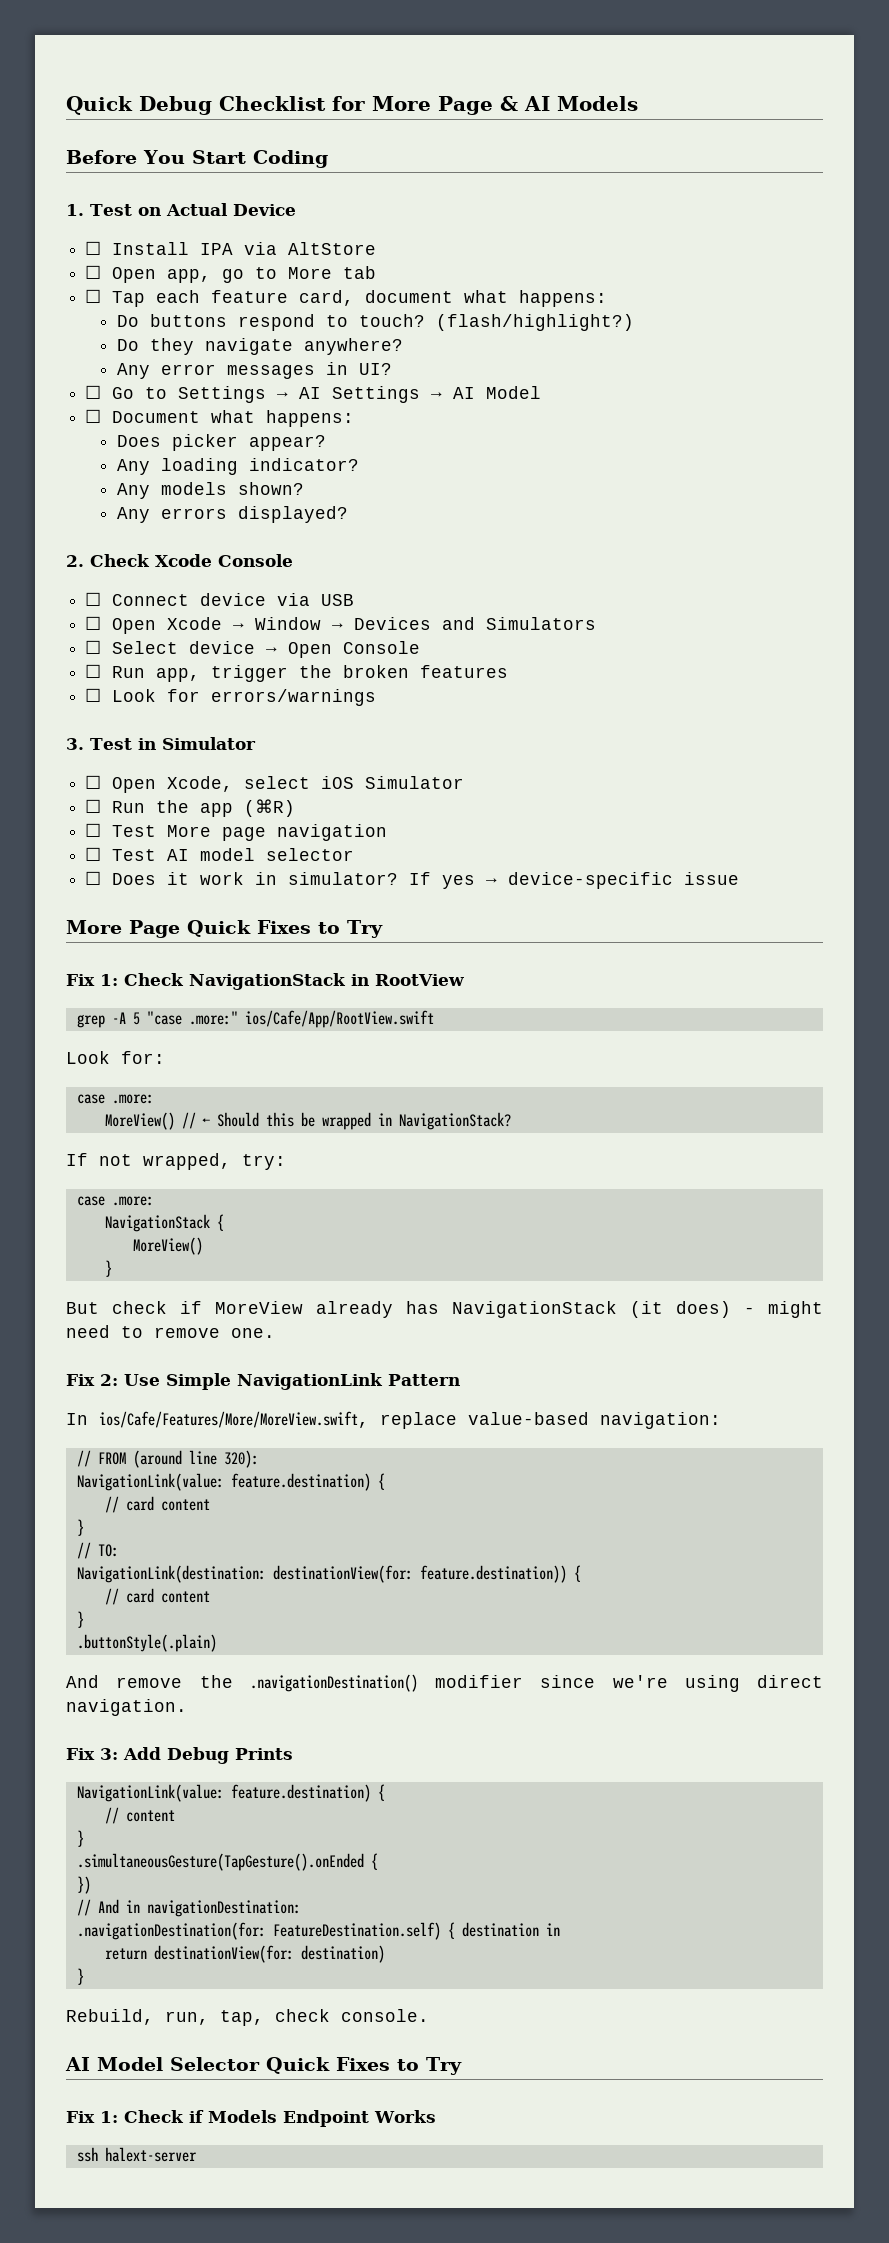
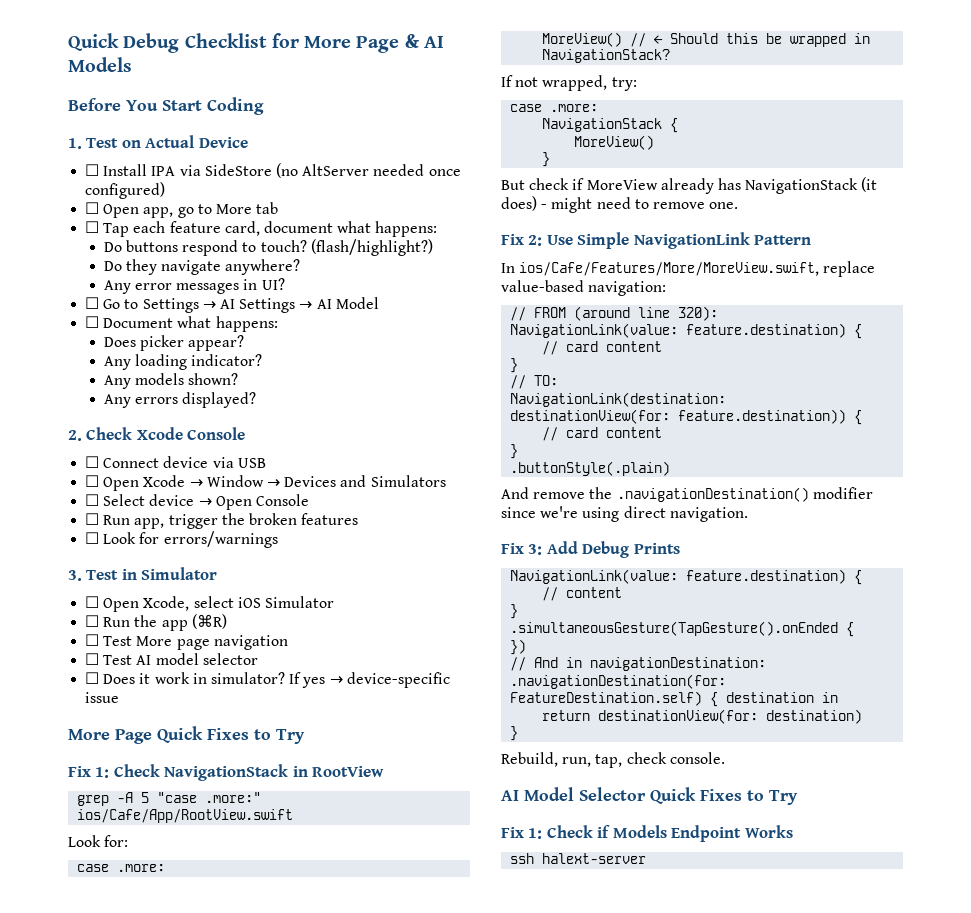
- ☐ Install IPA via AltStore
+ ☐ Install IPA via SideStore (no AltServer needed once configured)

